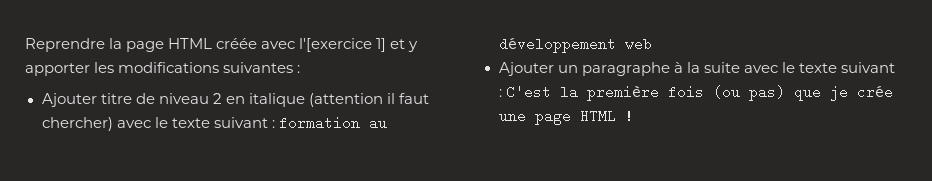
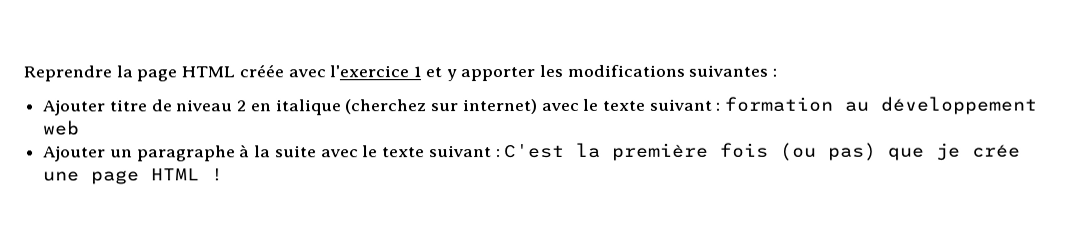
- Reprendre la page HTML créée avec l'[exercice 1] et y apporter les modifications suivantes :
+ Reprendre la page HTML créée avec l'exercice 1 et y apporter les modifications suivantes :
- Ajouter titre de niveau 2 en italique (attention il faut chercher) avec le texte suivant : formation au développement web
+ Ajouter titre de niveau 2 en italique (cherchez sur internet) avec le texte suivant : formation au développement web

